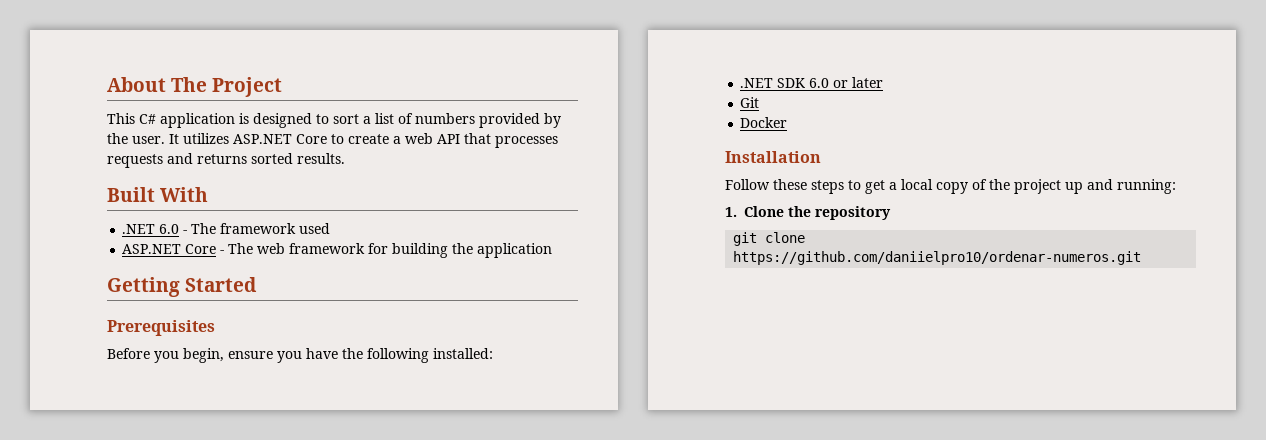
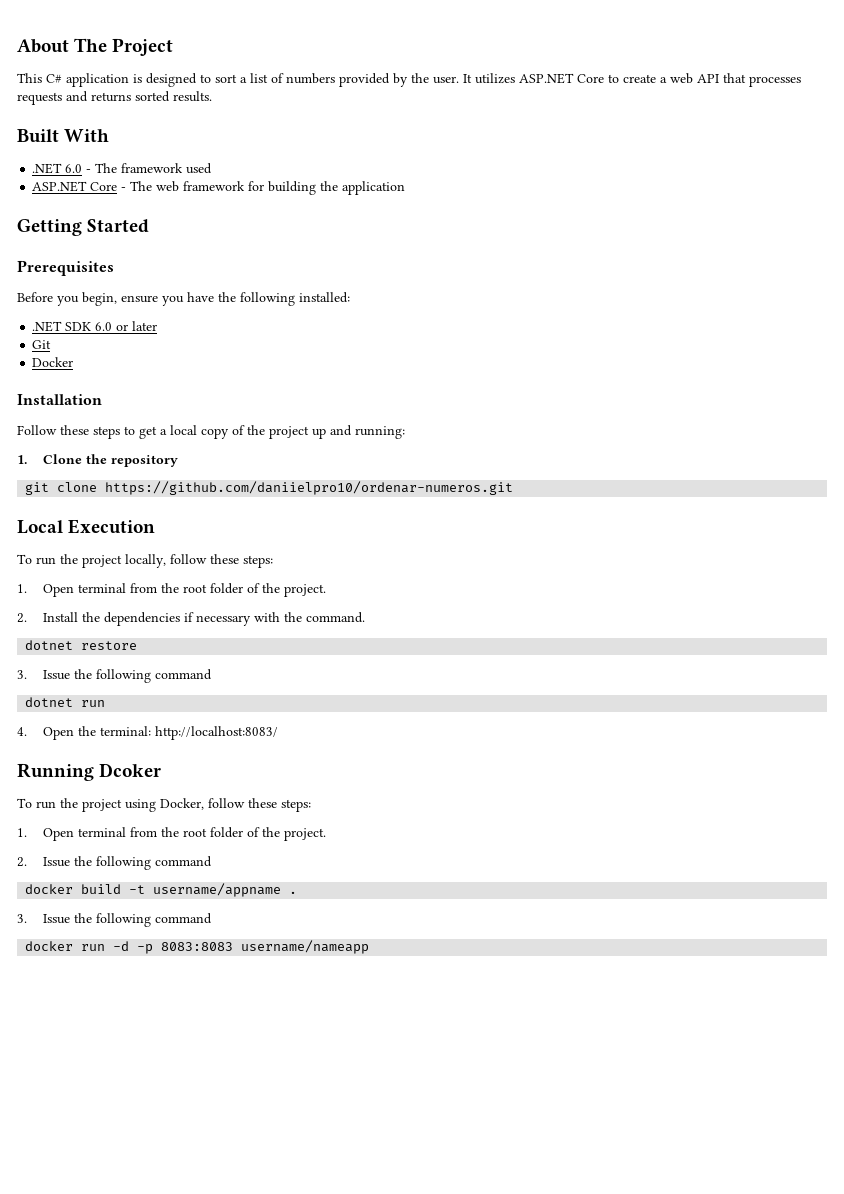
+ Local Execution
+ To run the project locally, follow these steps:
+ 1. Open terminal from the root folder of the project.
+ 2. Install the dependencies if necessary with the command.
+ dotnet restore
+ 3. Issue the following command
+ dotnet run
+ 4. Open the terminal: http://localhost:8083/
+ Running Dcoker
+ To run the project using Docker, follow these steps:
+ 1. Open terminal from the root folder of the project.
+ 2. Issue the following command
+ docker build -t username/appname .
+ 3. Issue the following command
+ docker run -d -p 8083:8083 username/nameapp

